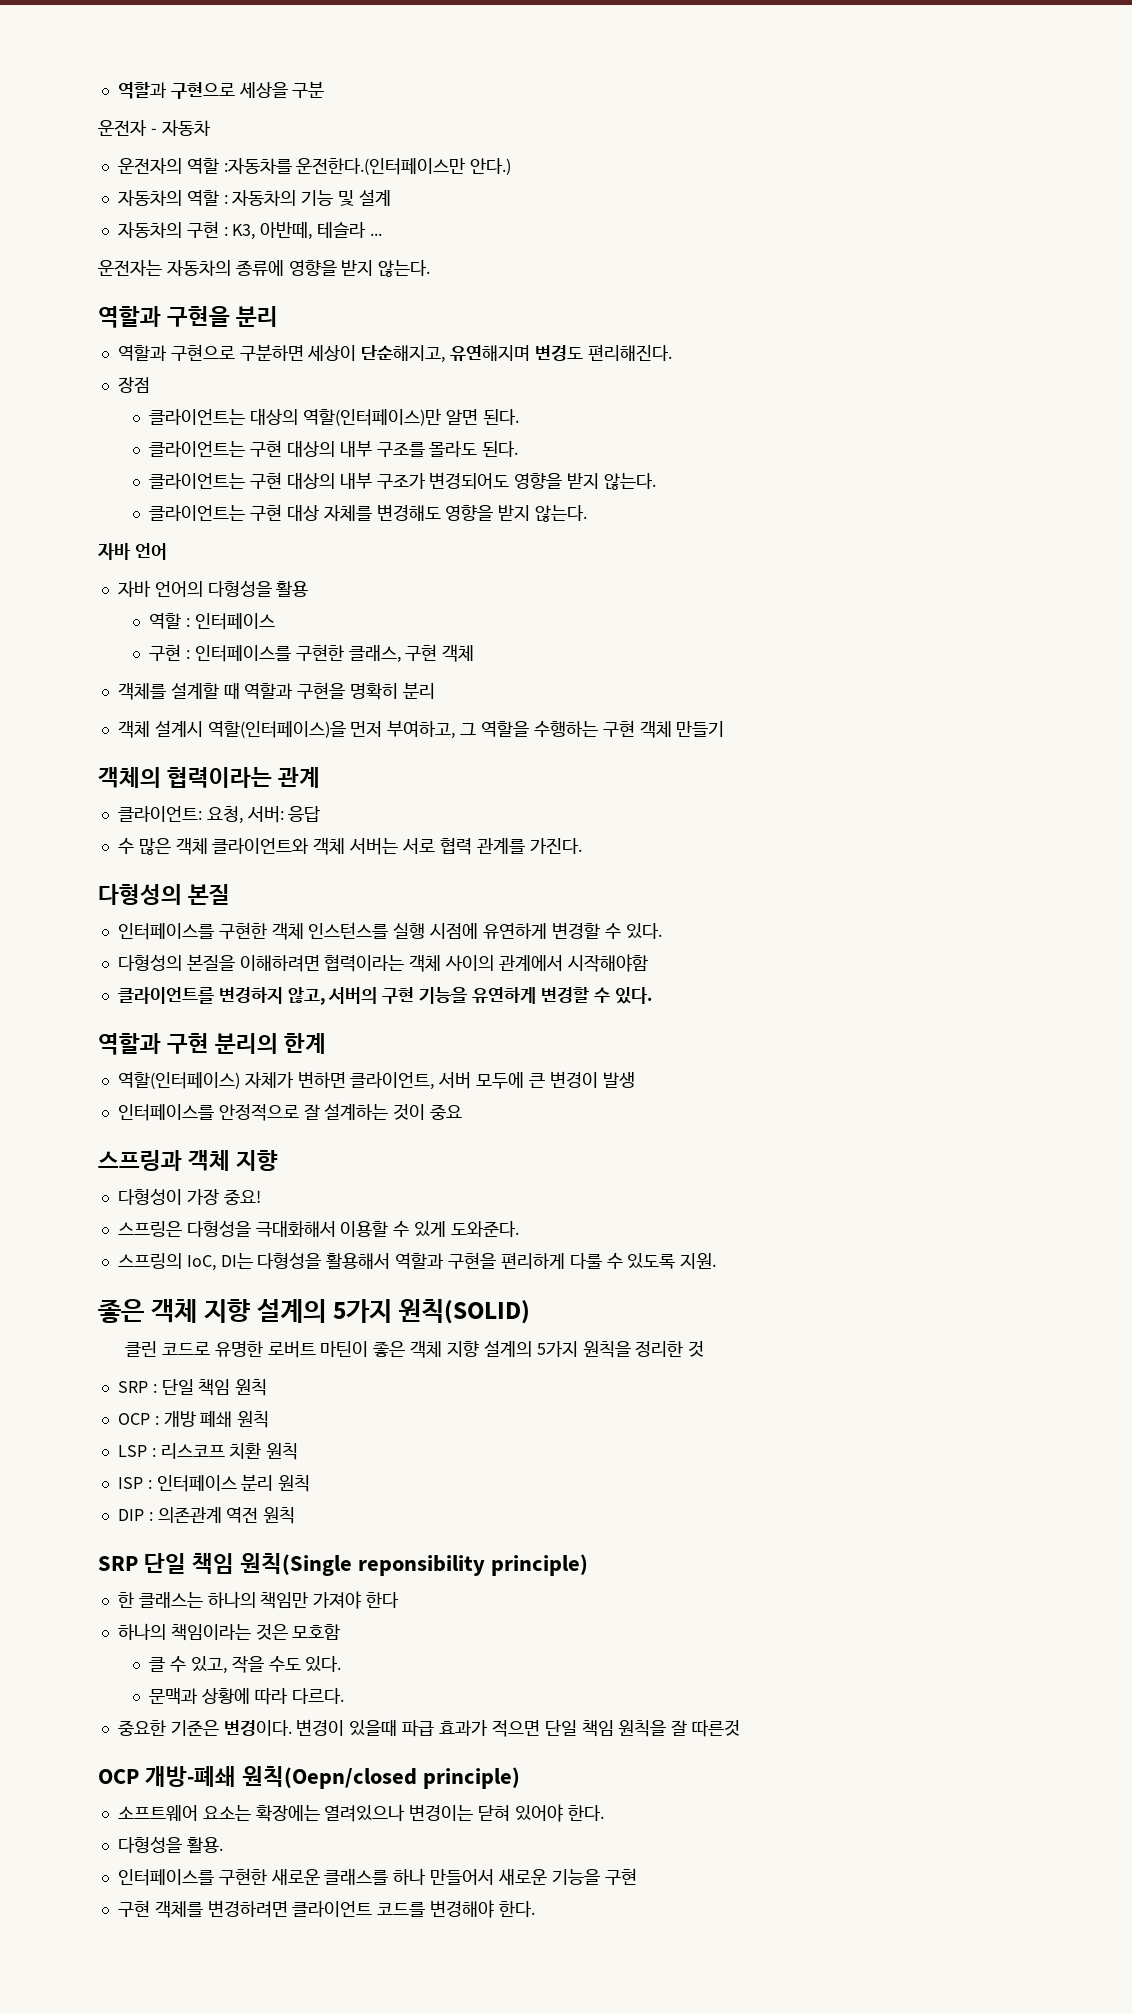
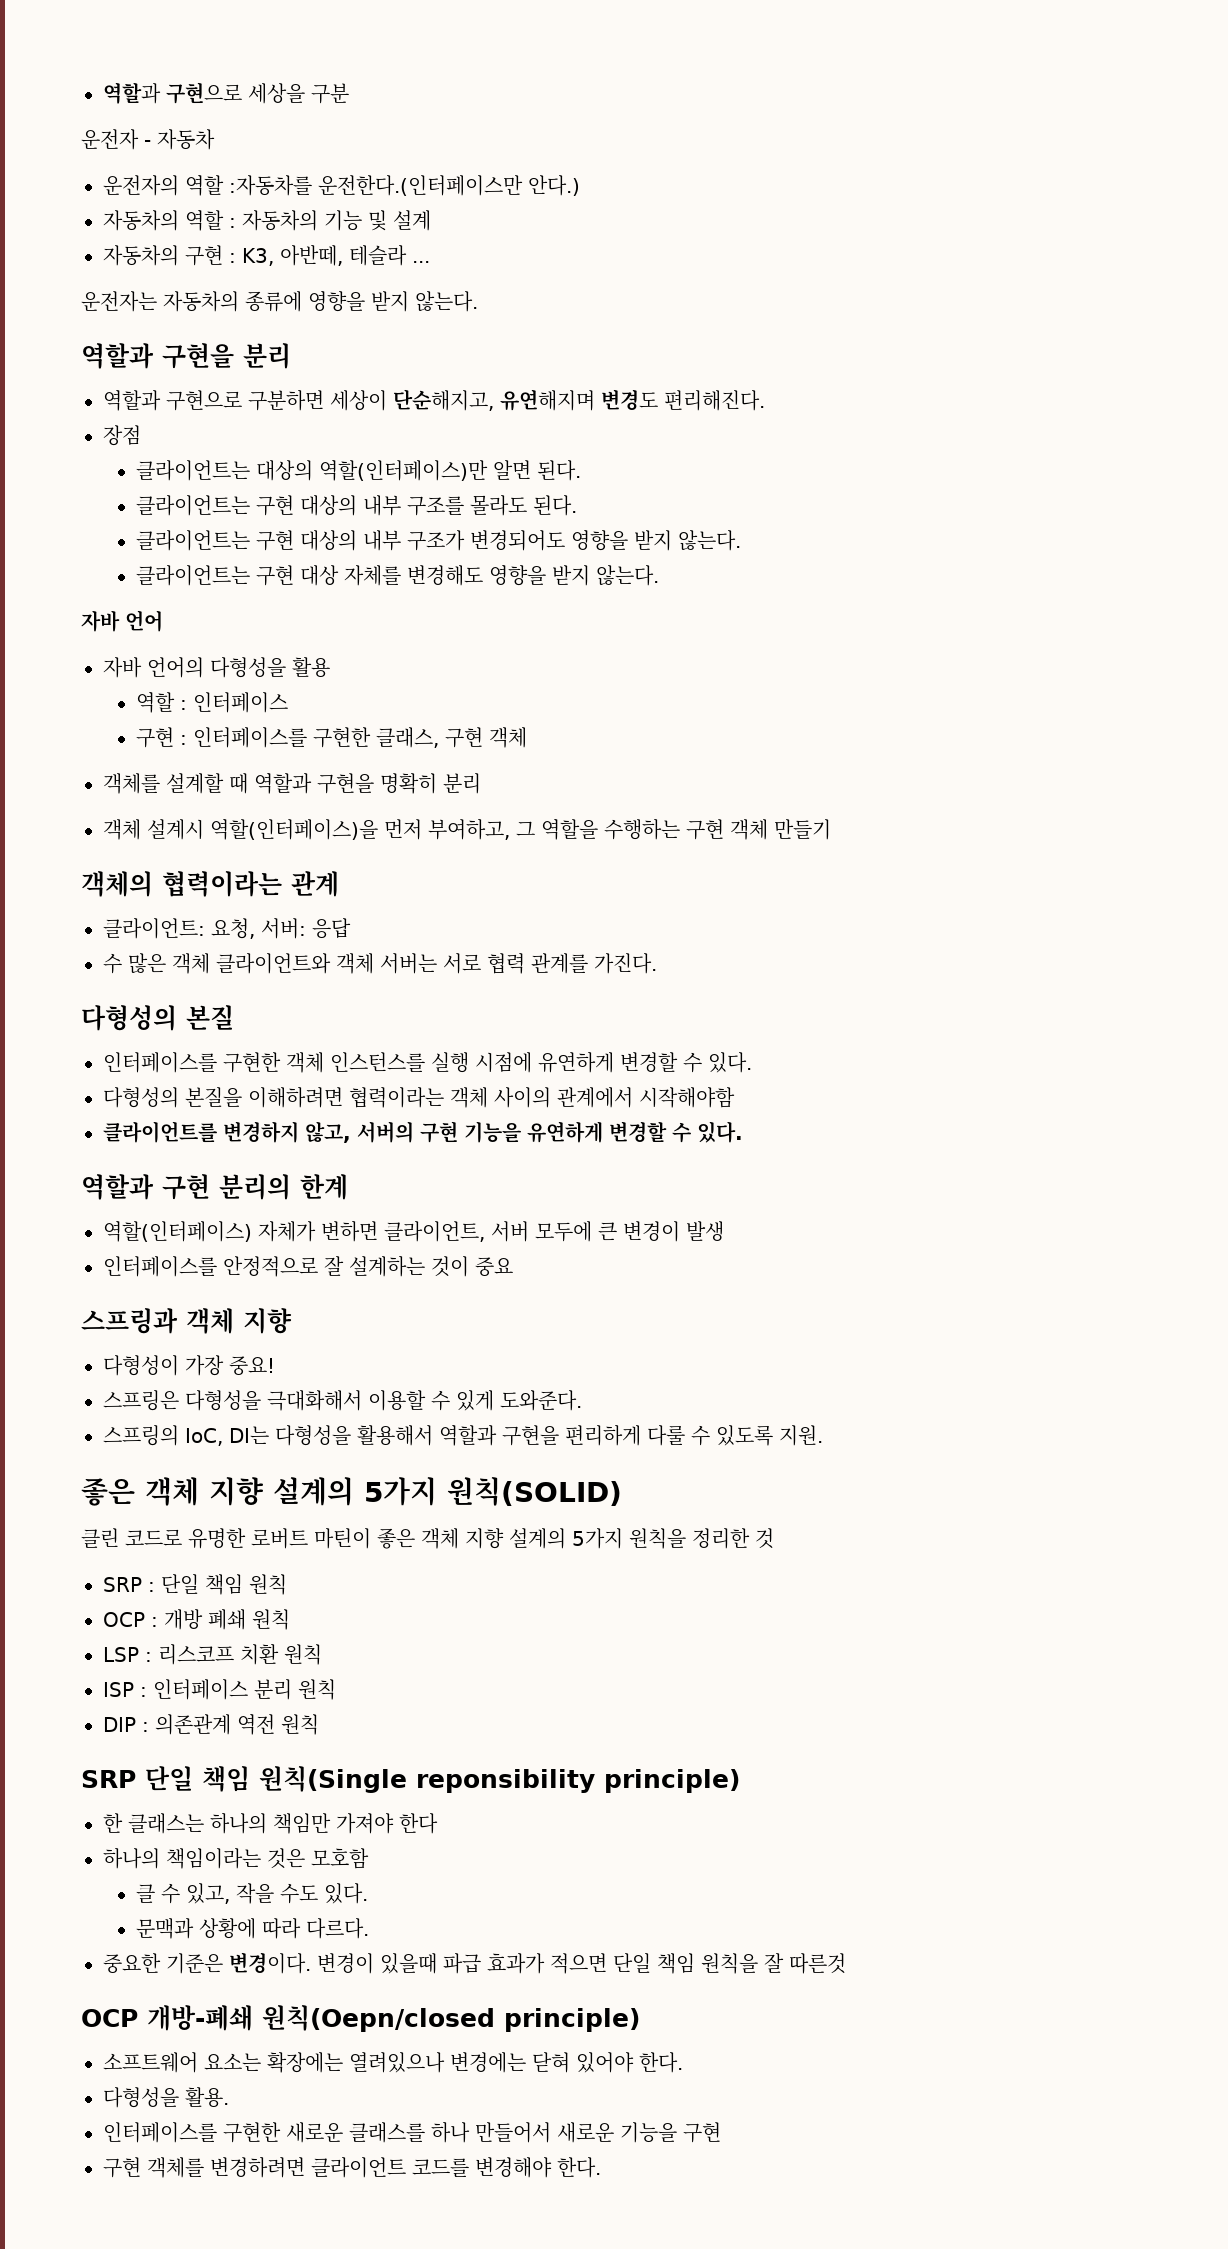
- 소프트웨어 요소는 확장에는 열려있으나 변경이는 닫혀 있어야 한다.
+ 소프트웨어 요소는 확장에는 열려있으나 변경에는 닫혀 있어야 한다.

